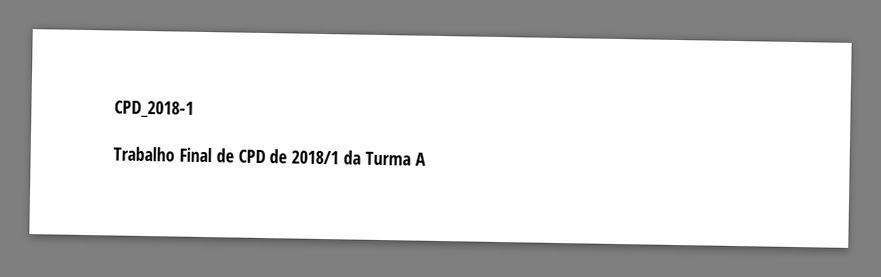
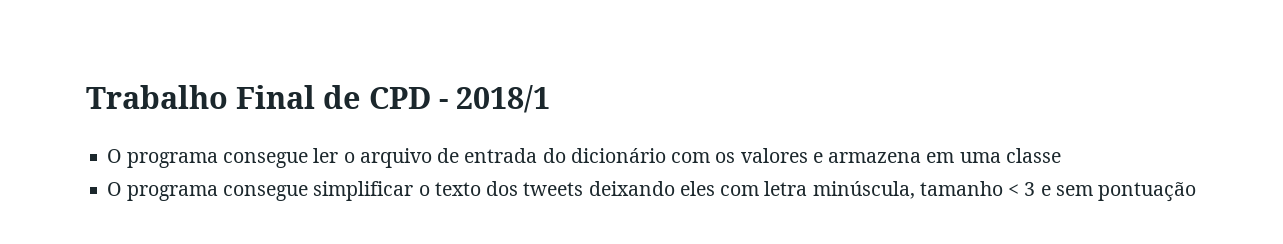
- CPD_2018-1
- Trabalho Final de CPD de 2018/1 da Turma A
+ Trabalho Final de CPD - 2018/1
+ O programa consegue ler o arquivo de entrada do dicionário com os valores e armazena em uma classe
+ O programa consegue simplificar o texto dos tweets deixando eles com letra minúscula, tamanho < 3 e sem pontuação

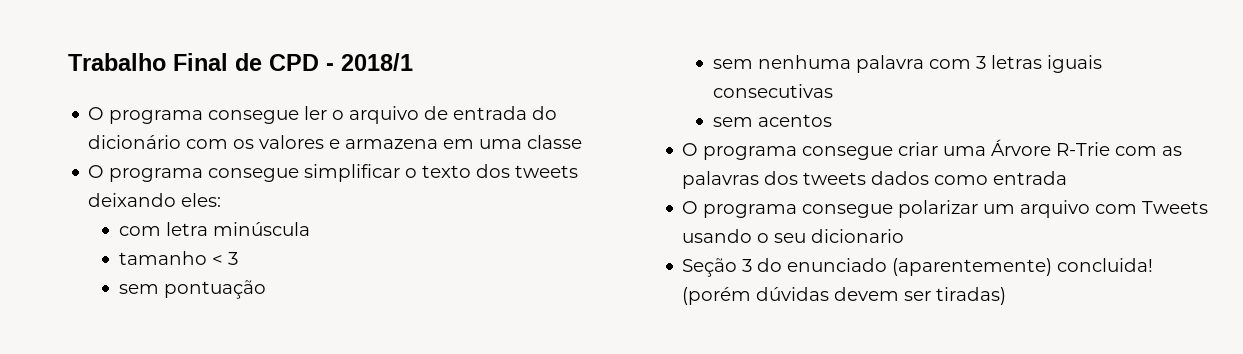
- O programa consegue simplificar o texto dos tweets deixando eles com letra minúscula, tamanho < 3 e sem pontuação
+ O programa consegue simplificar o texto dos tweets deixando eles:
+ com letra minúscula
+ tamanho < 3
+ sem pontuação
+ sem nenhuma palavra com 3 letras iguais consecutivas
+ sem acentos
+ O programa consegue criar uma Árvore R-Trie com as palavras dos tweets dados como entrada
+ O programa consegue polarizar um arquivo com Tweets usando o seu dicionario
+ Seção 3 do enunciado (aparentemente) concluida! (porém dúvidas devem ser tiradas)

